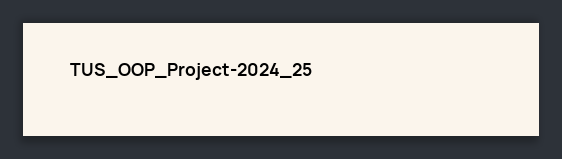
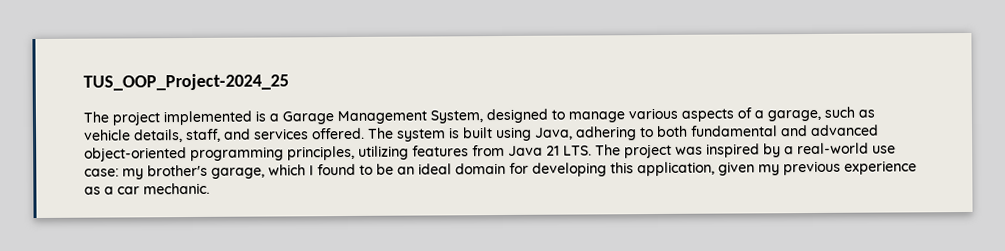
+ The project implemented is a Garage Management System, designed to manage various aspects of a garage, such as vehicle details, staff, and services offered. The system is built using Java, adhering to both fundamental and advanced object-oriented programming principles, utilizing features from Java 21 LTS. The project was inspired by a real-world use case: my brother's garage, which I found to be an ideal domain for developing this application, given my previous experience as a car mechanic.

